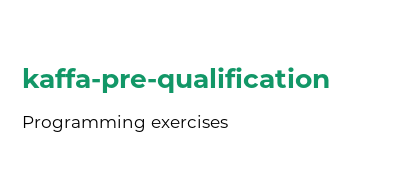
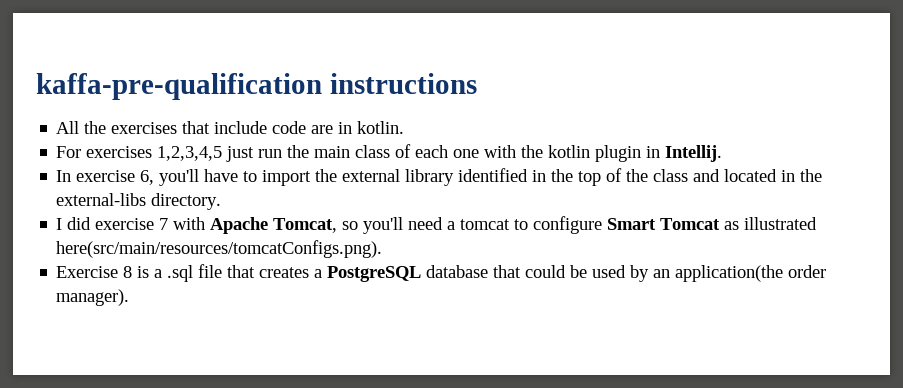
- kaffa-pre-qualification
- Programming exercises
+ kaffa-pre-qualification instructions
+ All the exercises that include code are in kotlin.
+ For exercises 1,2,3,4,5 just run the main class of each one with the kotlin plugin in Intellij.
+ In exercise 6, you'll have to import the external library identified in the top of the class and located in the external-libs directory.
+ I did exercise 7 with Apache Tomcat, so you'll need a tomcat to configure Smart Tomcat as illustrated here(src/main/resources/tomcatConfigs.png).
+ Exercise 8 is a .sql file that creates a PostgreSQL database that could be used by an application(the order manager).

